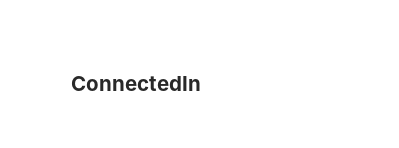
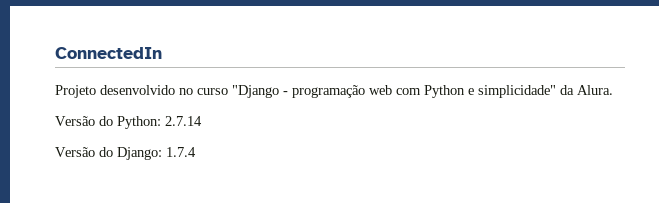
+ Projeto desenvolvido no curso "Django - programação web com Python e simplicidade" da Alura.
+ Versão do Python: 2.7.14
+ Versão do Django: 1.7.4

